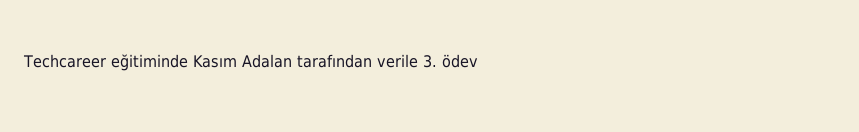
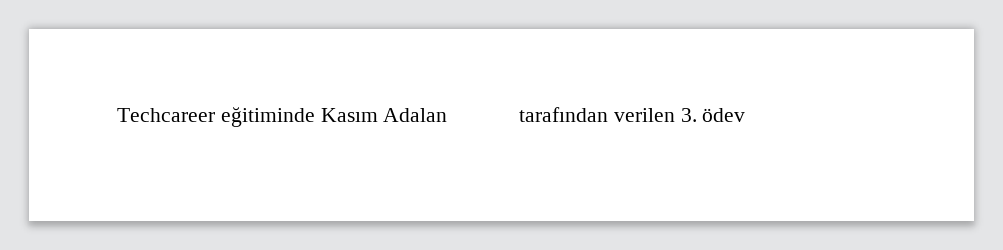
- Techcareer eğitiminde Kasım Adalan tarafından verile 3. ödev
+ Techcareer eğitiminde Kasım Adalan tarafından verilen 3. ödev

